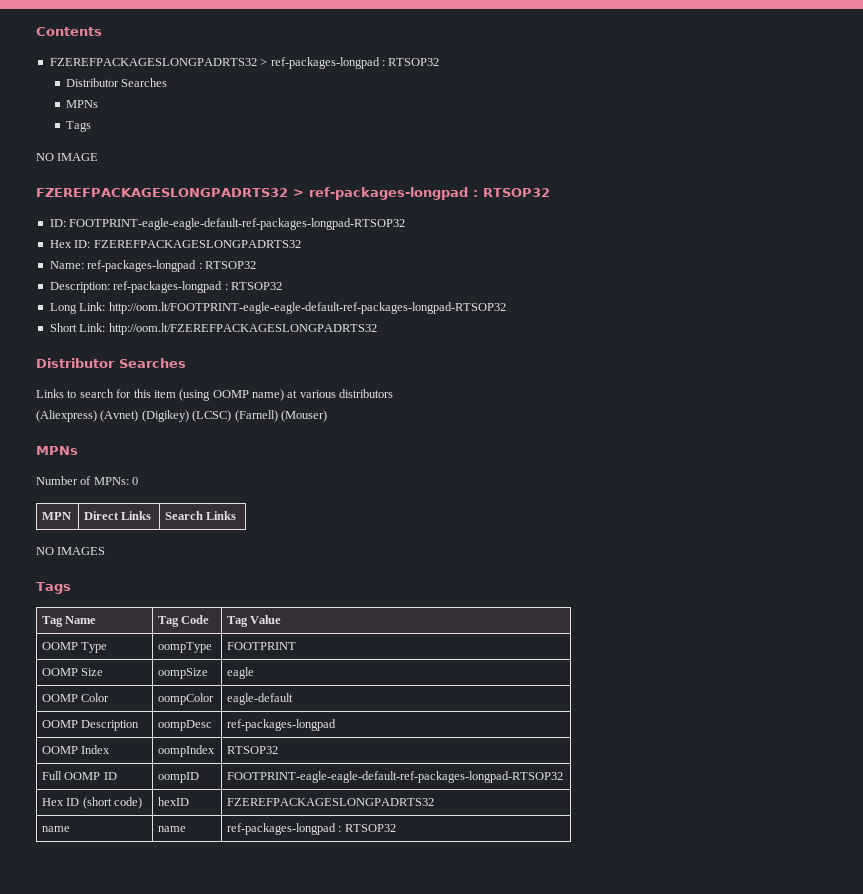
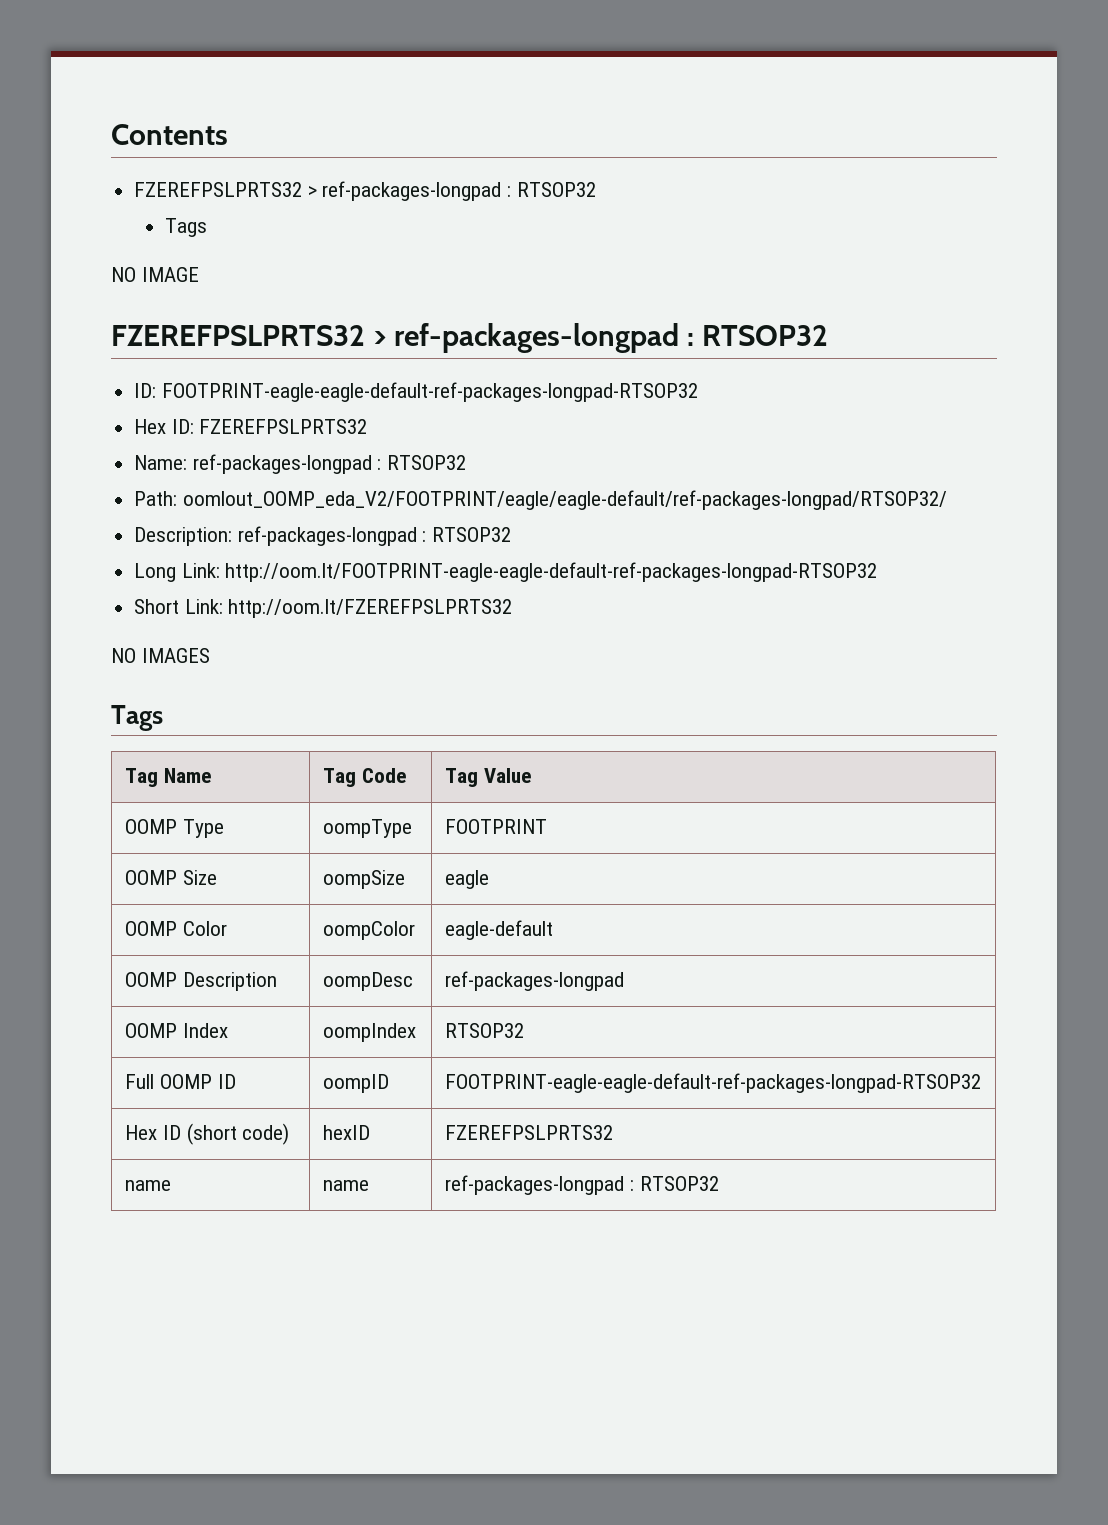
  Contents
- FZEREFPACKAGESLONGPADRTS32 > ref-packages-longpad : RTSOP32
- Distributor Searches
- MPNs
+ FZEREFPSLPRTS32 > ref-packages-longpad : RTSOP32
  NO IMAGE
- FZEREFPACKAGESLONGPADRTS32 > ref-packages-longpad : RTSOP32
+ FZEREFPSLPRTS32 > ref-packages-longpad : RTSOP32
- Hex ID: FZEREFPACKAGESLONGPADRTS32
+ Hex ID: FZEREFPSLPRTS32
+ Path: oomlout_OOMP_eda_V2/FOOTPRINT/eagle/eagle-default/ref-packages-longpad/RTSOP32/
- Short Link: http://oom.lt/FZEREFPACKAGESLONGPADRTS32
- Distributor Searches
- Links to search for this item (using OOMP name) at various distributors
- (Aliexpress) (Avnet) (Digikey) (LCSC) (Farnell) (Mouser)
- MPNs
- Number of MPNs: 0
- MPN | Direct Links | Search Links
+ Short Link: http://oom.lt/FZEREFPSLPRTS32
- Hex ID (short code) | hexID | FZEREFPACKAGESLONGPADRTS32
+ Hex ID (short code) | hexID | FZEREFPSLPRTS32

